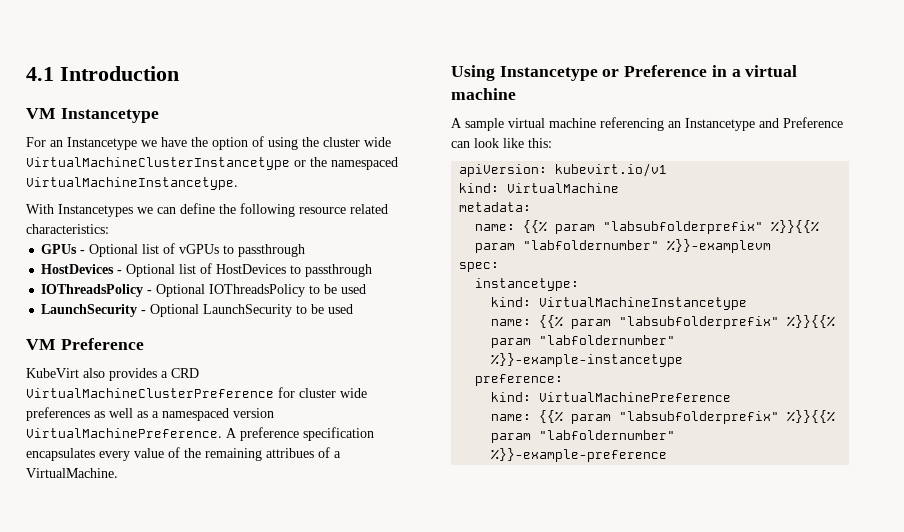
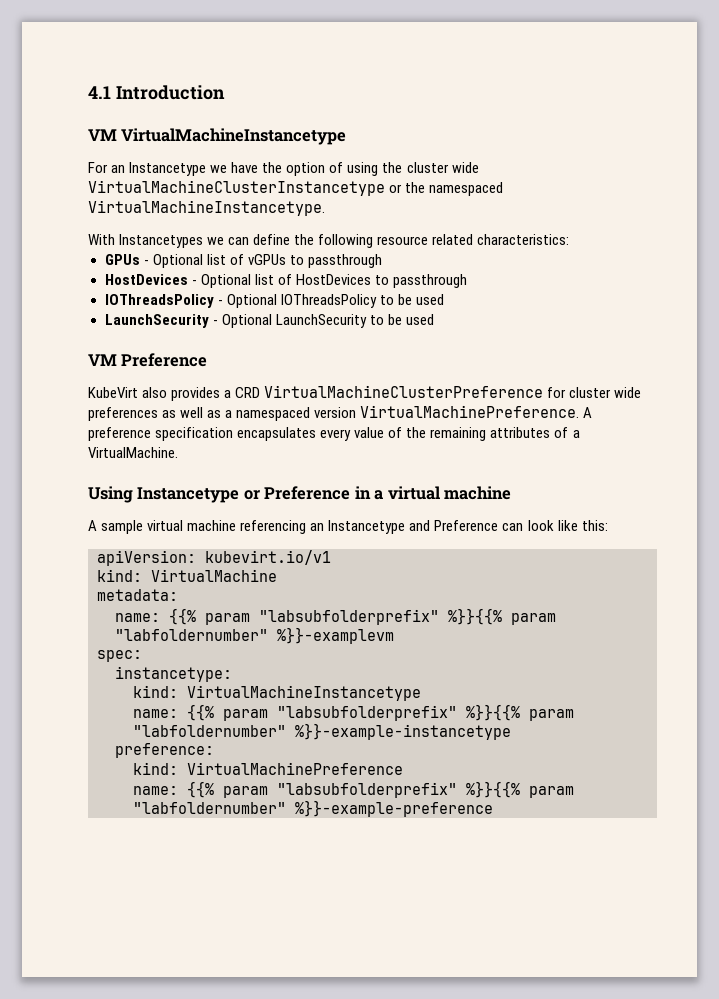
- VM Instancetype
+ VM VirtualMachineInstancetype
- A preference specification encapsulates every value of the remaining attribues of a VirtualMachine.
+ A preference specification encapsulates every value of the remaining attributes of a VirtualMachine.

